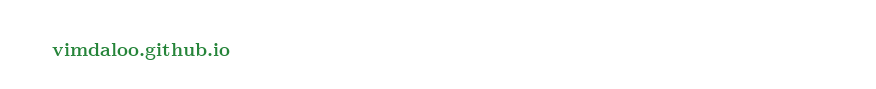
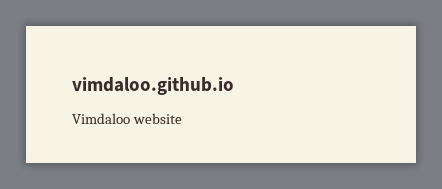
+ Vimdaloo website

